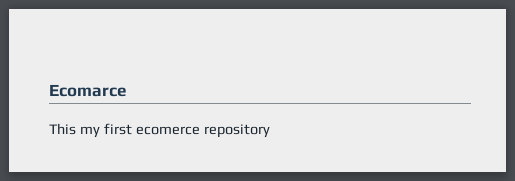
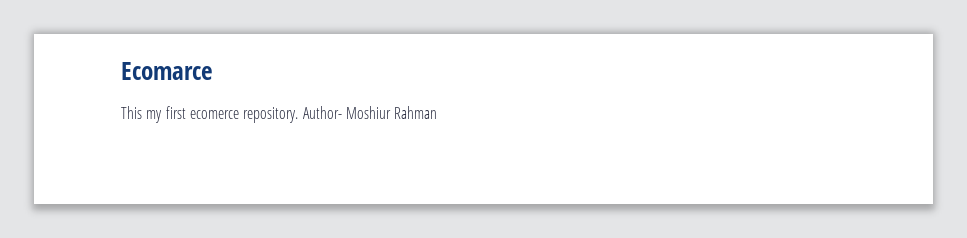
- This my first ecomerce repository
+ This my first ecomerce repository. Author- Moshiur Rahman

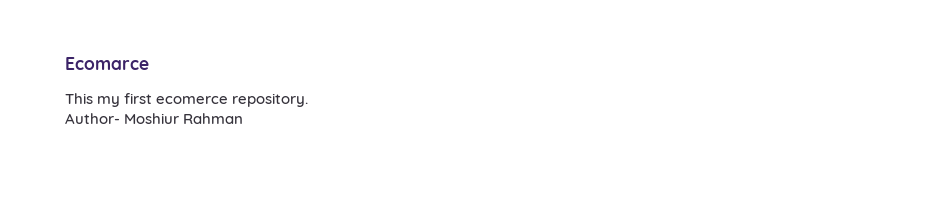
- This my first ecomerce repository. Author- Moshiur Rahman
+ This my first ecomerce repository.
+ Author- Moshiur Rahman

